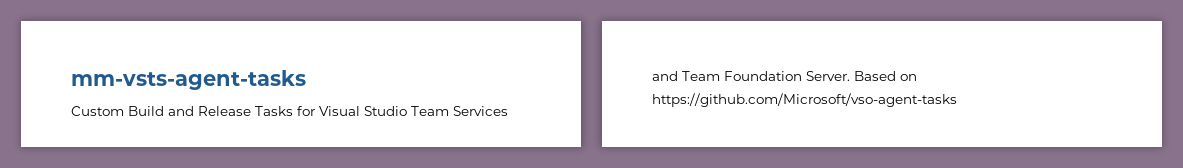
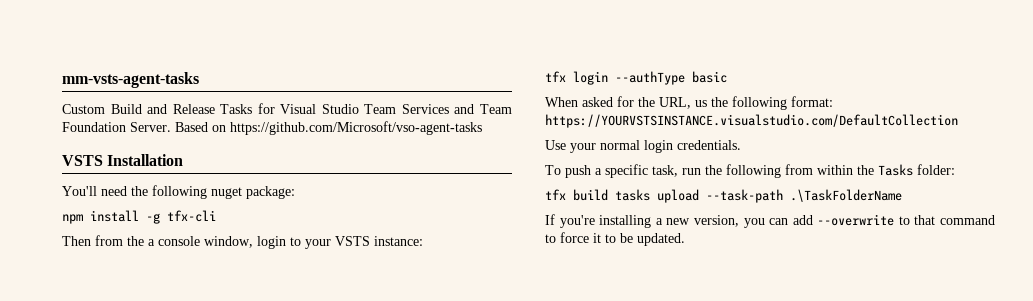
+ VSTS Installation
+ You'll need the following nuget package:
+ npm install -g tfx-cli
+ Then from the a console window, login to your VSTS instance:
+ tfx login --authType basic
+ When asked for the URL, us the following format: https://YOURVSTSINSTANCE.visualstudio.com/DefaultCollection
+ Use your normal login credentials.
+ To push a specific task, run the following from within the Tasks folder:
+ tfx build tasks upload --task-path .\TaskFolderName
+ If you're installing a new version, you can add --overwrite to that command to force it to be updated.

